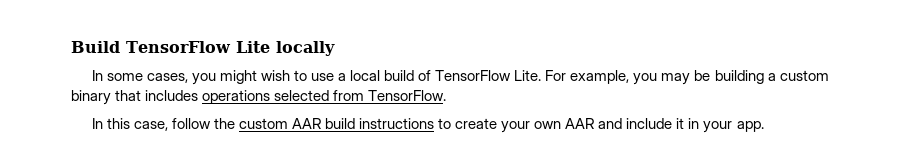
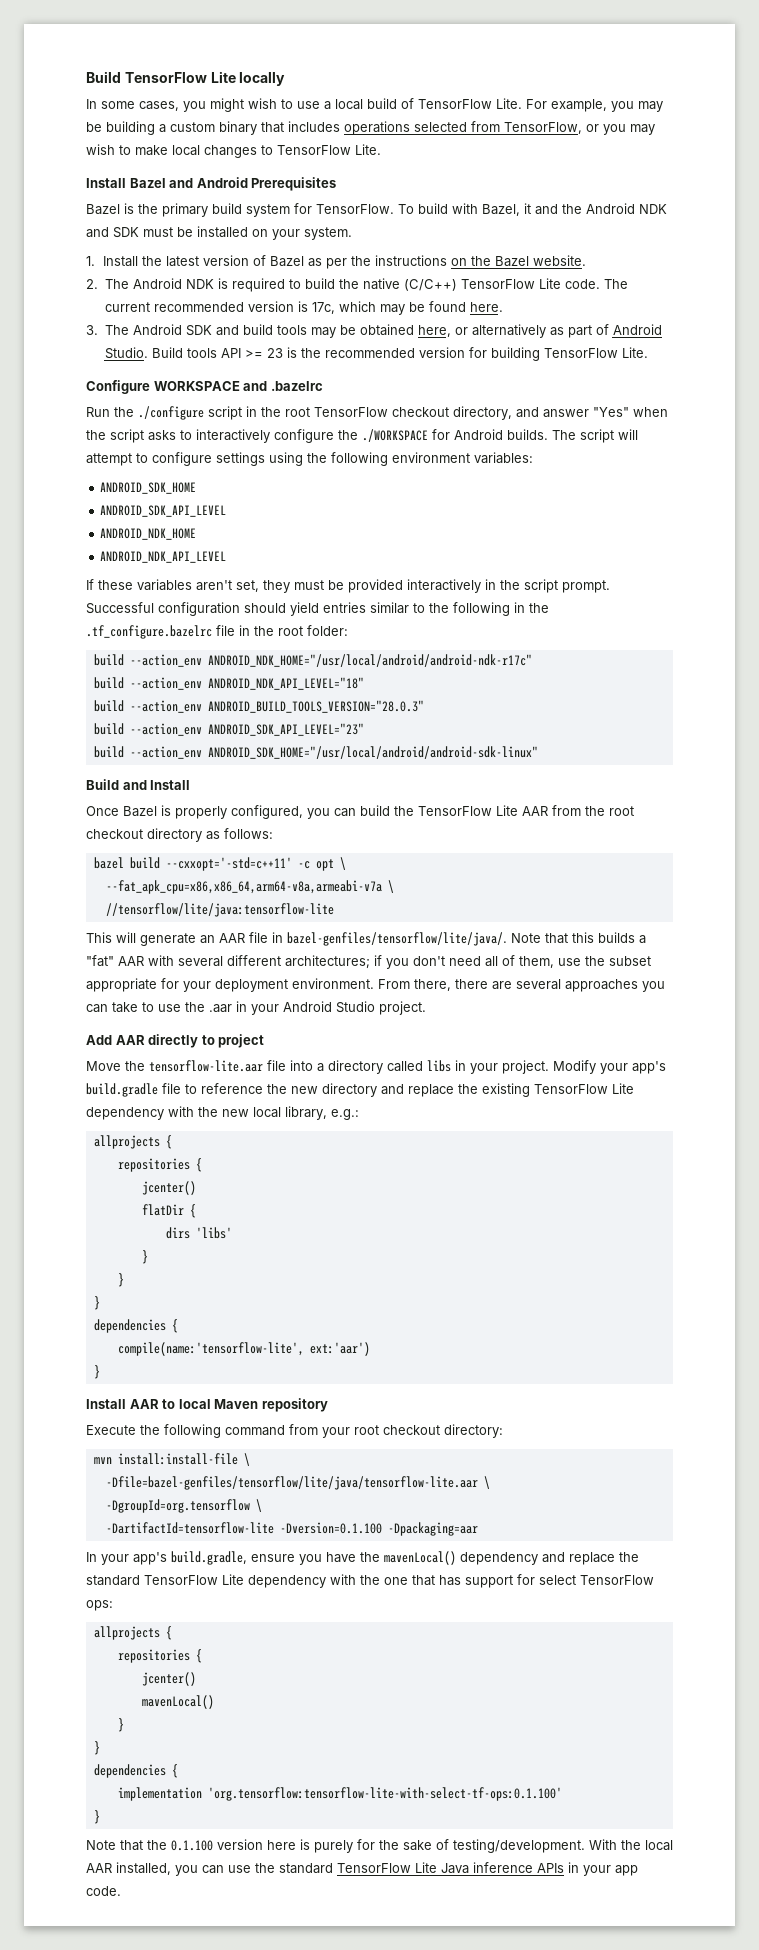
- For example, you may be building a custom binary that includes operations selected from TensorFlow.
- In this case, follow the custom AAR build instructions to create your own AAR and include it in your app.
+ For example, you may be building a custom binary that includes operations selected from TensorFlow, or you may wish to make local changes to TensorFlow Lite.
+ Install Bazel and Android Prerequisites
+ Bazel is the primary build system for TensorFlow. To build with Bazel, it and the Android NDK and SDK must be installed on your system.
+ 1. Install the latest version of Bazel as per the instructions on the Bazel website.
+ 2. The Android NDK is required to build the native (C/C++) TensorFlow Lite code. The current recommended version is 17c, which may be found here.
+ 3. The Android SDK and build tools may be obtained here, or alternatively as part of Android Studio. Build tools API >= 23 is the recommended version for building TensorFlow Lite.
+ Configure WORKSPACE and .bazelrc
+ Run the ./configure script in the root TensorFlow checkout directory, and answer "Yes" when the script asks to interactively configure the ./WORKSPACE for Android builds. The script will attempt to configure settings using the following environment variables:
+ ANDROID_SDK_HOME
+ ANDROID_SDK_API_LEVEL
+ ANDROID_NDK_HOME
+ ANDROID_NDK_API_LEVEL
+ If these variables aren't set, they must be provided interactively in the script prompt. Successful configuration should yield entries similar to the following in the .tf_configure.bazelrc file in the root folder:
+ build --action_env ANDROID_NDK_HOME="/usr/local/android/android-ndk-r17c"
+ build --action_env ANDROID_NDK_API_LEVEL="18"
+ build --action_env ANDROID_BUILD_TOOLS_VERSION="28.0.3"
+ build --action_env ANDROID_SDK_API_LEVEL="23"
+ build --action_env ANDROID_SDK_HOME="/usr/local/android/android-sdk-linux"
+ Build and Install
+ Once Bazel is properly configured, you can build the TensorFlow Lite AAR from the root checkout directory as follows:
+ bazel build --cxxopt='-std=c++11' -c opt \
+ --fat_apk_cpu=x86,x86_64,arm64-v8a,armeabi-v7a \
+ //tensorflow/lite/java:tensorflow-lite
+ This will generate an AAR file in bazel-genfiles/tensorflow/lite/java/. Note that this builds a "fat" AAR with several different architectures; if you don't need all of them, use the subset appropriate for your deployment environment. From there, there are several approaches you can take to use the .aar in your Android Studio project.
+ Add AAR directly to project
+ Move the tensorflow-lite.aar file into a directory called libs in your project. Modify your app's build.gradle file to reference the new directory and replace the existing TensorFlow Lite dependency with the new local library, e.g.:
+ allprojects {
+ repositories {
+ jcenter()
+ flatDir {
+ dirs 'libs'
+ }
+ }
+ }
+ dependencies {
+ compile(name:'tensorflow-lite', ext:'aar')
+ }
+ Install AAR to local Maven repository
+ Execute the following command from your root checkout directory:
+ mvn install:install-file \
+ -Dfile=bazel-genfiles/tensorflow/lite/java/tensorflow-lite.aar \
+ -DgroupId=org.tensorflow \
+ -DartifactId=tensorflow-lite -Dversion=0.1.100 -Dpackaging=aar
+ In your app's build.gradle, ensure you have the mavenLocal() dependency and replace the standard TensorFlow Lite dependency with the one that has support for select TensorFlow ops:
+ allprojects {
+ repositories {
+ jcenter()
+ mavenLocal()
+ }
+ }
+ dependencies {
+ implementation 'org.tensorflow:tensorflow-lite-with-select-tf-ops:0.1.100'
+ }
+ Note that the 0.1.100 version here is purely for the sake of testing/development. With the local AAR installed, you can use the standard TensorFlow Lite Java inference APIs in your app code.

